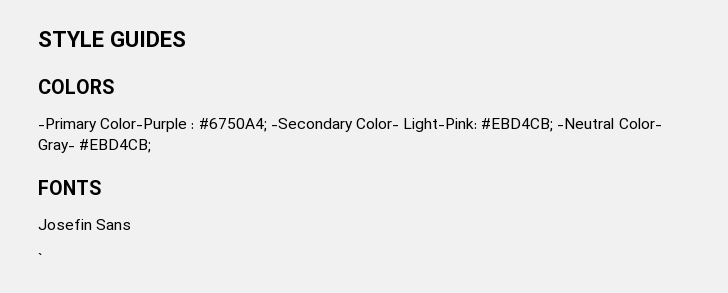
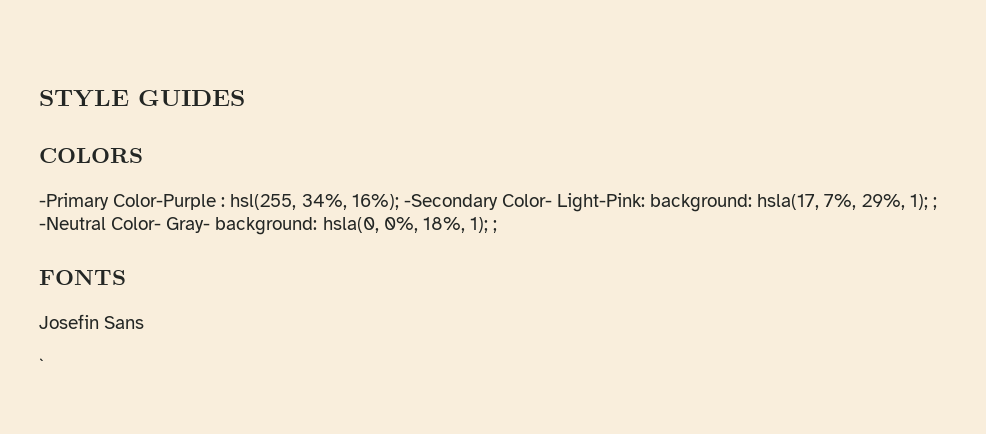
- -Primary Color-Purple : #6750A4; -Secondary Color- Light-Pink: #EBD4CB; -Neutral Color- Gray- #EBD4CB;
+ -Primary Color-Purple : hsl(255, 34%, 16%); -Secondary Color- Light-Pink: background: hsla(17, 7%, 29%, 1); ; -Neutral Color- Gray- background: hsla(0, 0%, 18%, 1); ;

